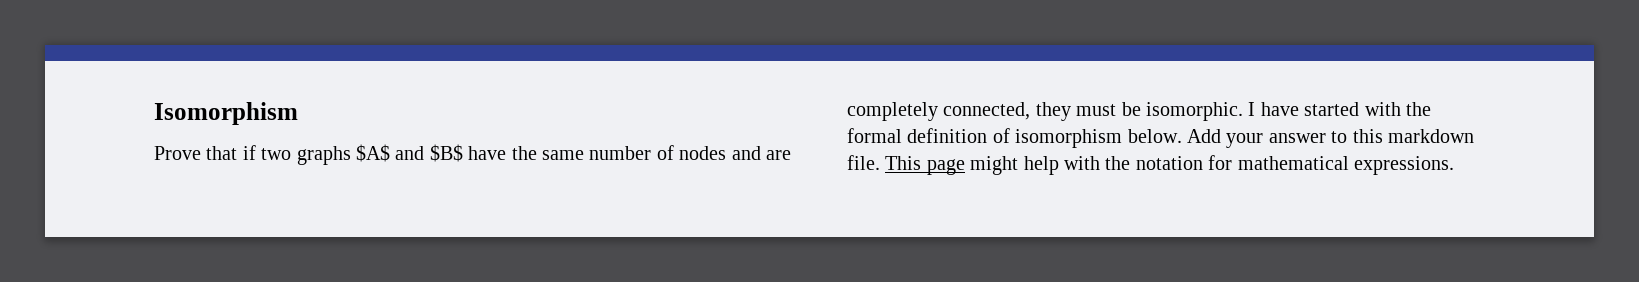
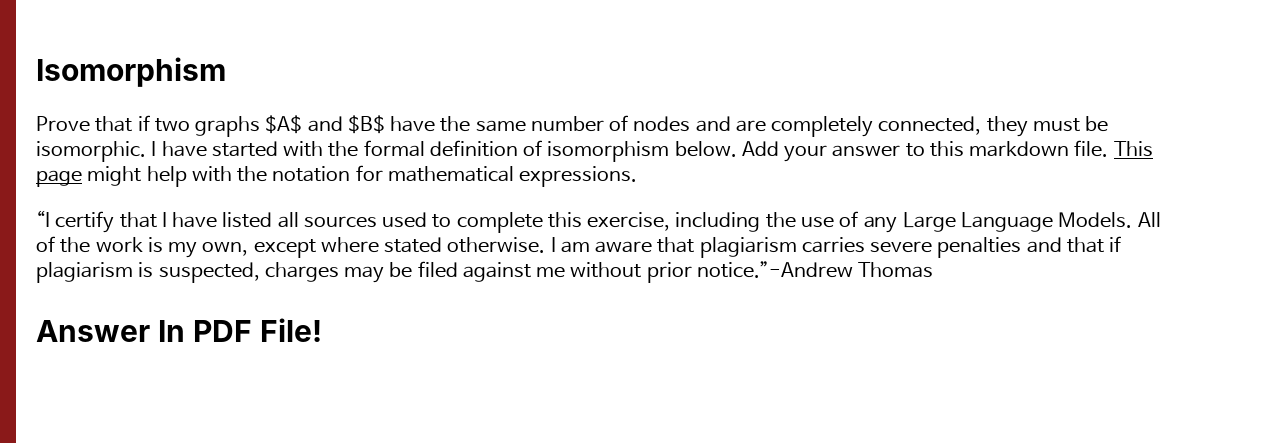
+ “I certify that I have listed all sources used to complete this exercise, including the use of any Large Language Models. All of the work is my own, except where stated otherwise. I am aware that plagiarism carries severe penalties and that if plagiarism is suspected, charges may be filed against me without prior notice.”-Andrew Thomas
+ Answer In PDF File!

